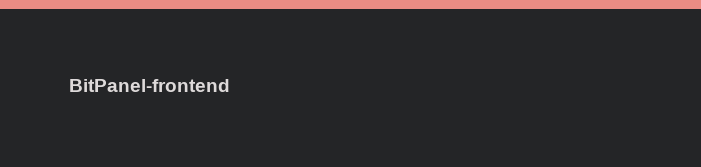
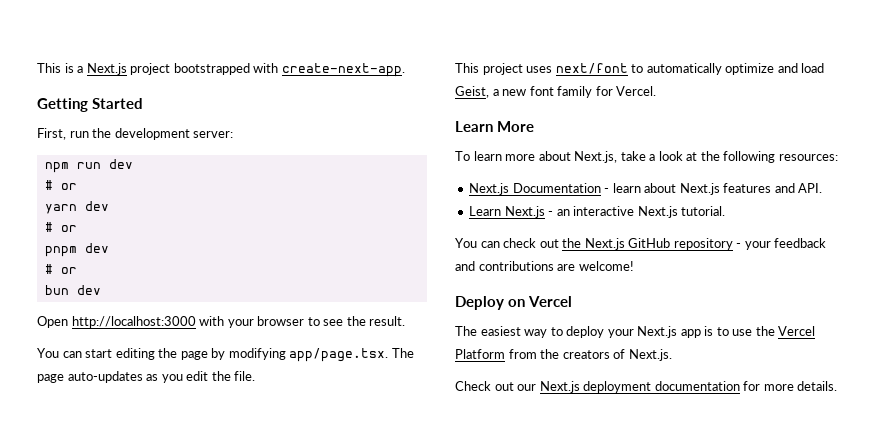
- BitPanel-frontend
+ This is a Next.js project bootstrapped with create-next-app.
+ Getting Started
+ First, run the development server:
+ npm run dev
+ # or
+ yarn dev
+ # or
+ pnpm dev
+ # or
+ bun dev
+ Open http://localhost:3000 with your browser to see the result.
+ You can start editing the page by modifying app/page.tsx. The page auto-updates as you edit the file.
+ This project uses next/font to automatically optimize and load Geist, a new font family for Vercel.
+ Learn More
+ To learn more about Next.js, take a look at the following resources:
+ Next.js Documentation - learn about Next.js features and API.
+ Learn Next.js - an interactive Next.js tutorial.
+ You can check out the Next.js GitHub repository - your feedback and contributions are welcome!
+ Deploy on Vercel
+ The easiest way to deploy your Next.js app is to use the Vercel Platform from the creators of Next.js.
+ Check out our Next.js deployment documentation for more details.

